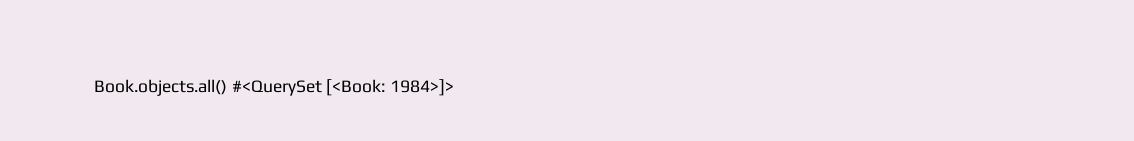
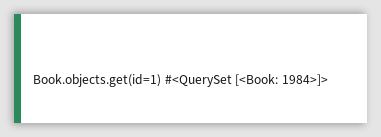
- Book.objects.all() #<QuerySet [<Book: 1984>]>
+ Book.objects.get(id=1) #<QuerySet [<Book: 1984>]>

